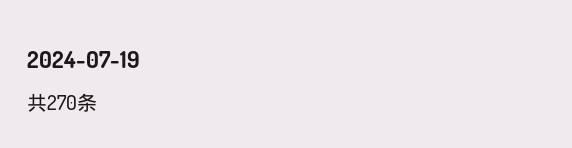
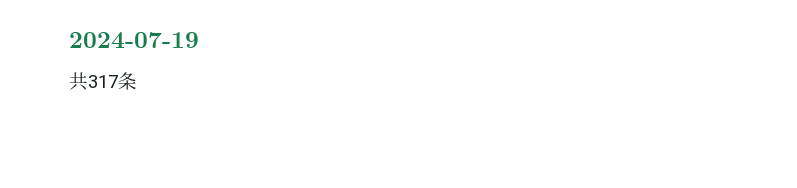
- 共270条
+ 共317条

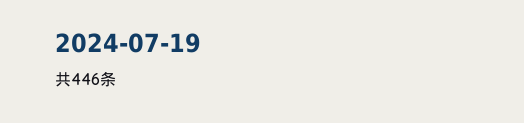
- 共317条
+ 共446条

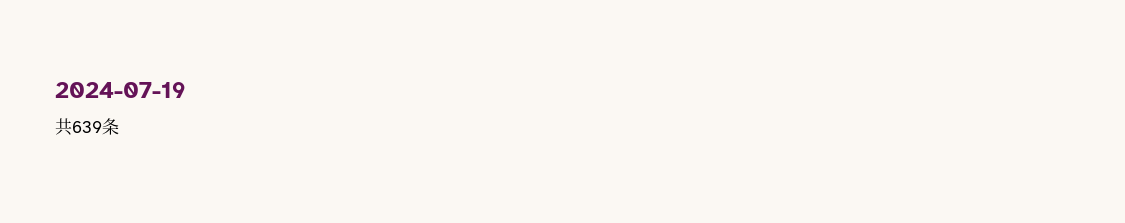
- 共446条
+ 共639条

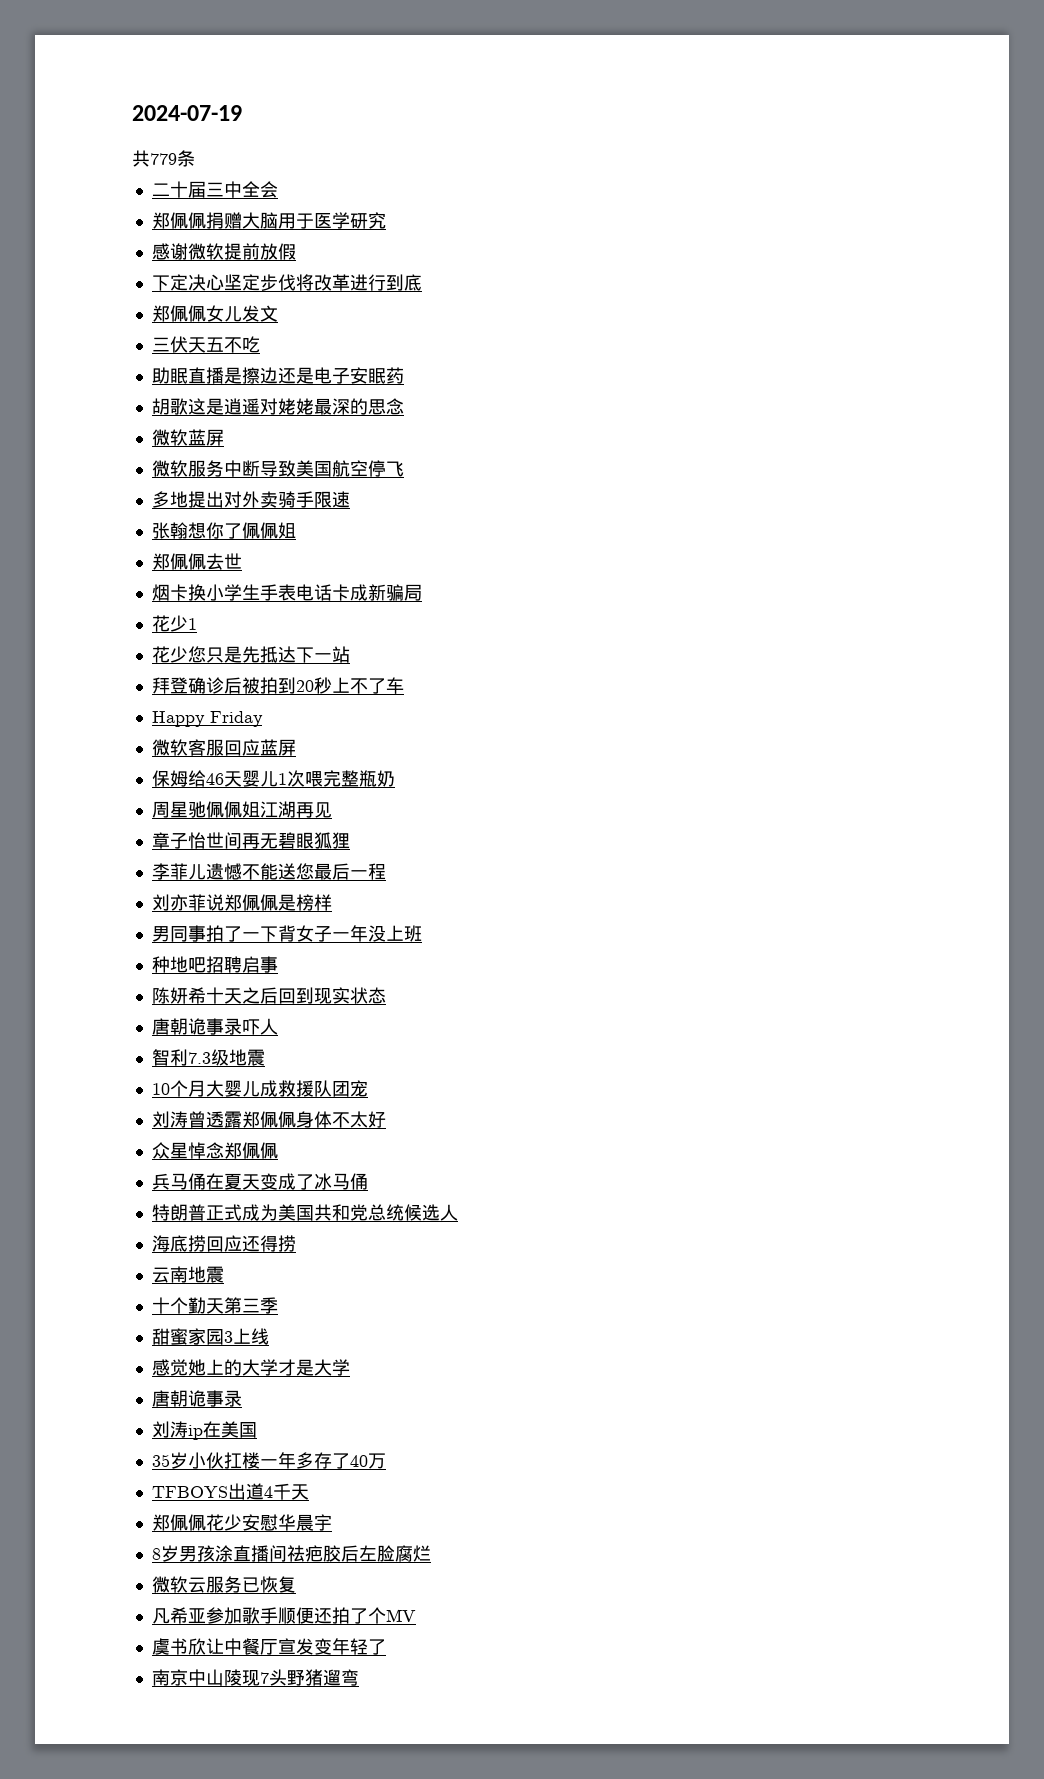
- 共639条
+ 共779条
+ 二十届三中全会
+ 郑佩佩捐赠大脑用于医学研究
+ 感谢微软提前放假
+ 下定决心坚定步伐将改革进行到底
+ 郑佩佩女儿发文
+ 三伏天五不吃
+ 助眠直播是擦边还是电子安眠药
+ 胡歌这是逍遥对姥姥最深的思念
+ 微软蓝屏
+ 微软服务中断导致美国航空停飞
+ 多地提出对外卖骑手限速
+ 张翰想你了佩佩姐
+ 郑佩佩去世
+ 烟卡换小学生手表电话卡成新骗局
+ 花少1
+ 花少您只是先抵达下一站
+ 拜登确诊后被拍到20秒上不了车
+ Happy Friday
+ 微软客服回应蓝屏
+ 保姆给46天婴儿1次喂完整瓶奶
+ 周星驰佩佩姐江湖再见
+ 章子怡世间再无碧眼狐狸
+ 李菲儿遗憾不能送您最后一程
+ 刘亦菲说郑佩佩是榜样
+ 男同事拍了一下背女子一年没上班
+ 种地吧招聘启事
+ 陈妍希十天之后回到现实状态
+ 唐朝诡事录吓人
+ 智利7.3级地震
+ 10个月大婴儿成救援队团宠
+ 刘涛曾透露郑佩佩身体不太好
+ 众星悼念郑佩佩
+ 兵马俑在夏天变成了冰马俑
+ 特朗普正式成为美国共和党总统候选人
+ 海底捞回应还得捞
+ 云南地震
+ 十个勤天第三季
+ 甜蜜家园3上线
+ 感觉她上的大学才是大学
+ 唐朝诡事录
+ 刘涛ip在美国
+ 35岁小伙扛楼一年多存了40万
+ TFBOYS出道4千天
+ 郑佩佩花少安慰华晨宇
+ 8岁男孩涂直播间祛疤胶后左脸腐烂
+ 微软云服务已恢复
+ 凡希亚参加歌手顺便还拍了个MV
+ 虞书欣让中餐厅宣发变年轻了
+ 南京中山陵现7头野猪遛弯

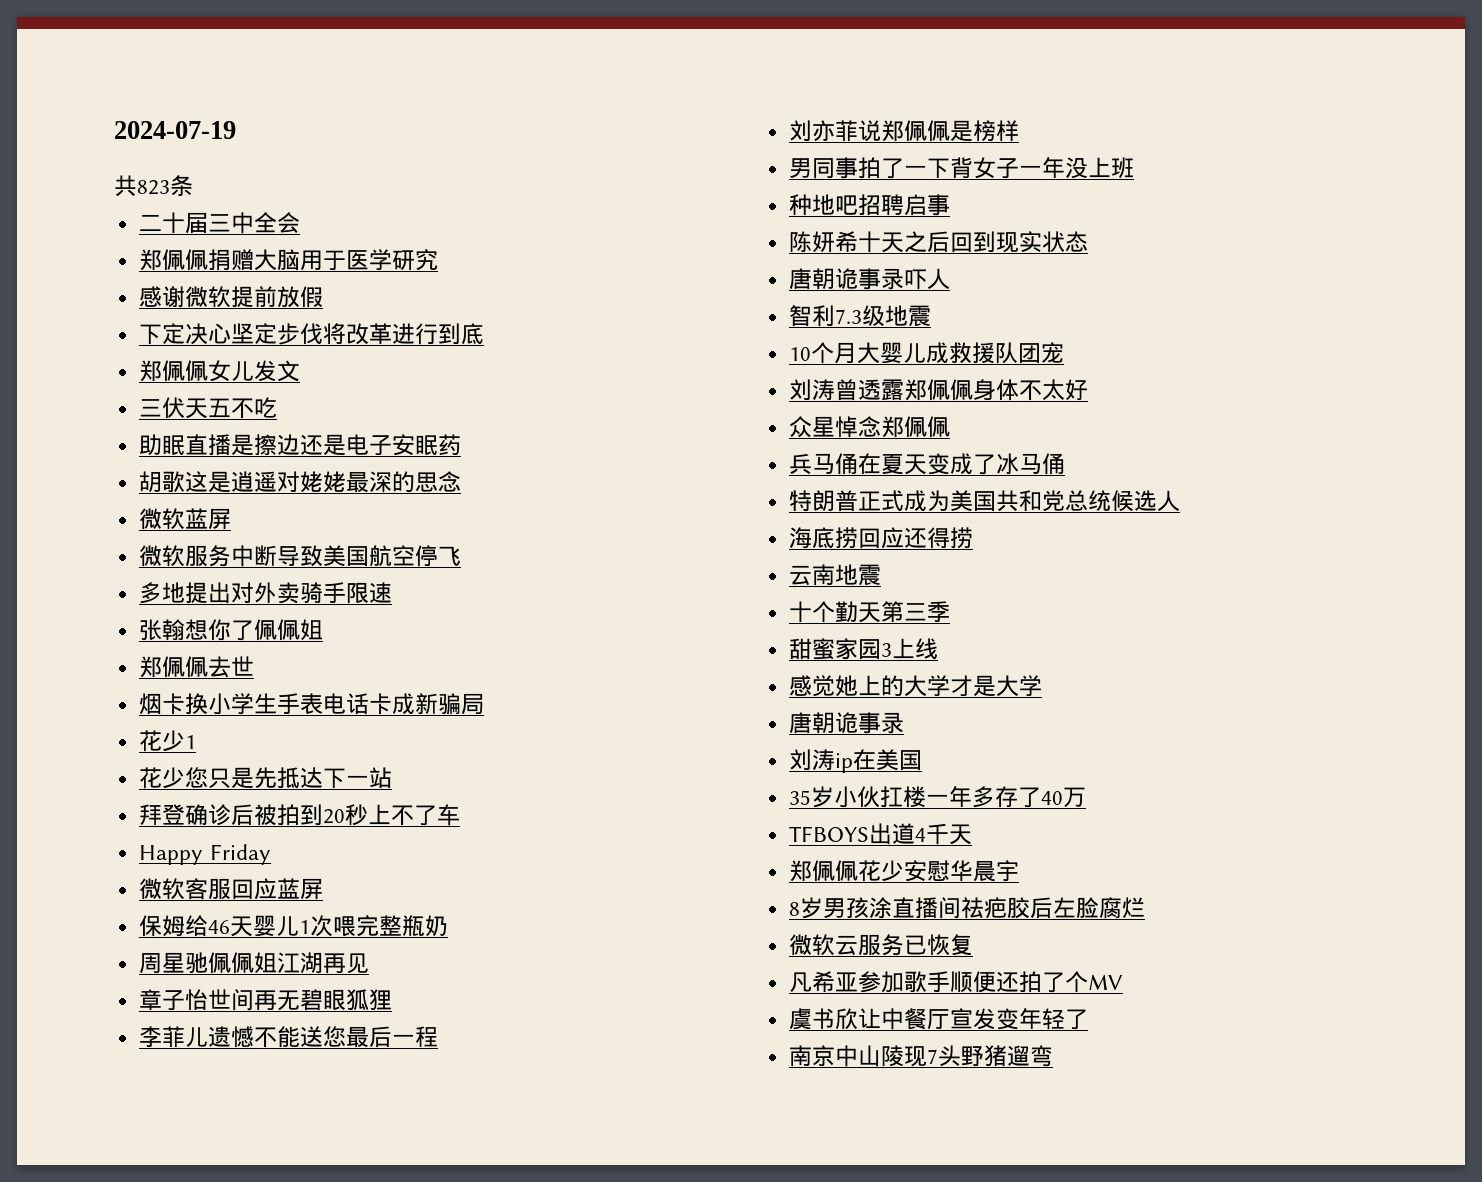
- 共779条
+ 共823条

